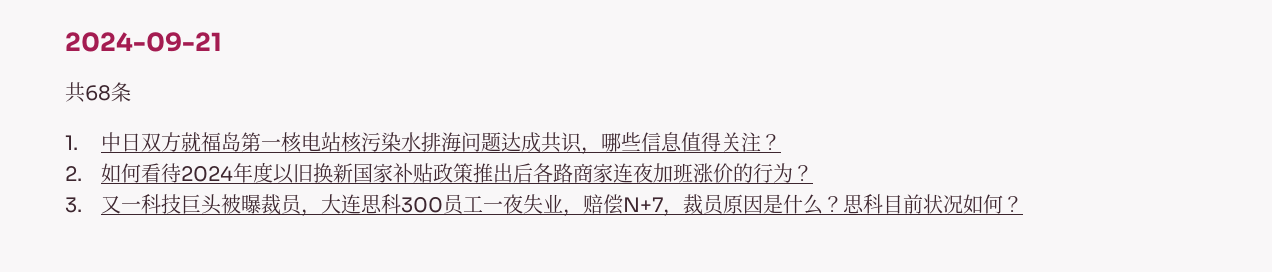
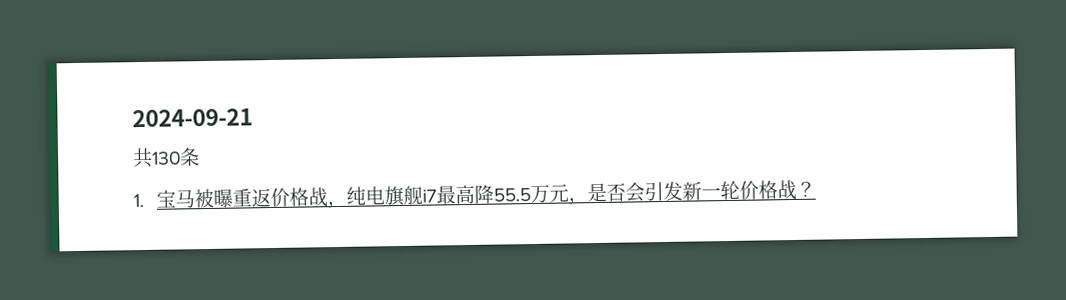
- 共68条
+ 共130条
- 1.中日双方就福岛第一核电站核污染水排海问题达成共识，哪些信息值得关注？
- 2.如何看待2024年度以旧换新国家补贴政策推出后各路商家连夜加班涨价的行为？
- 3.又一科技巨头被曝裁员，大连思科300员工一夜失业，赔偿N+7，裁员原因是什么？思科目前状况如何？
+ 1.宝马被曝重返价格战，纯电旗舰i7最高降55.5万元，是否会引发新一轮价格战？

